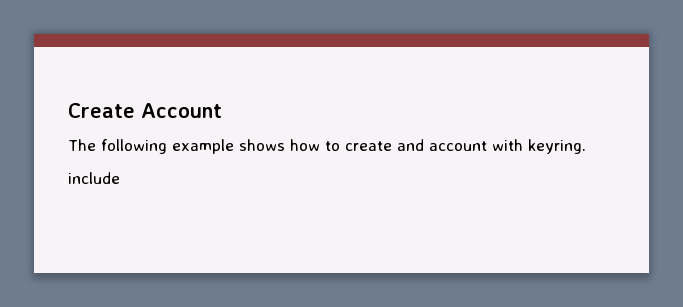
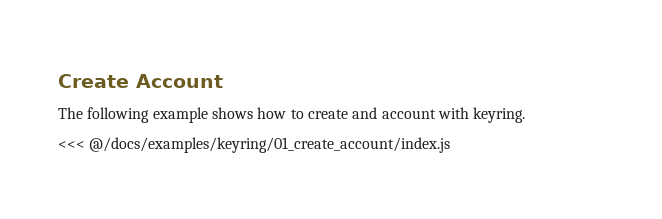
- include
+ <<< @/docs/examples/keyring/01_create_account/index.js

